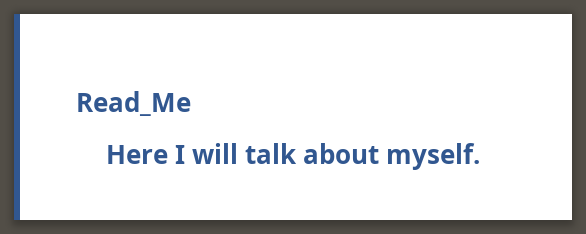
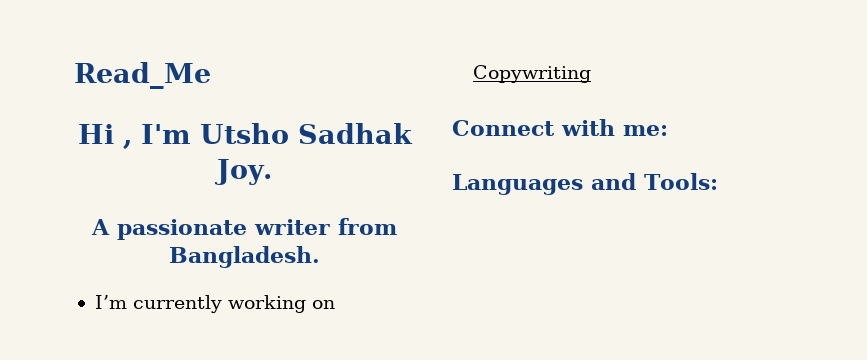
- Here I will talk about myself.
+ Hi , I'm Utsho Sadhak Joy.
+ A passionate writer from Bangladesh.
+ I’m currently working on Copywriting
+ Connect with me:
+ Languages and Tools:

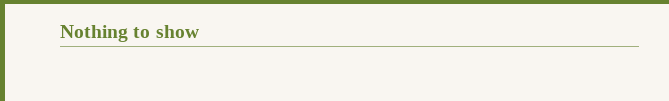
- Read_Me
- Hi , I'm Utsho Sadhak Joy.
- A passionate writer from Bangladesh.
- I’m currently working on Copywriting
- Connect with me:
- Languages and Tools:
+ Nothing to show

